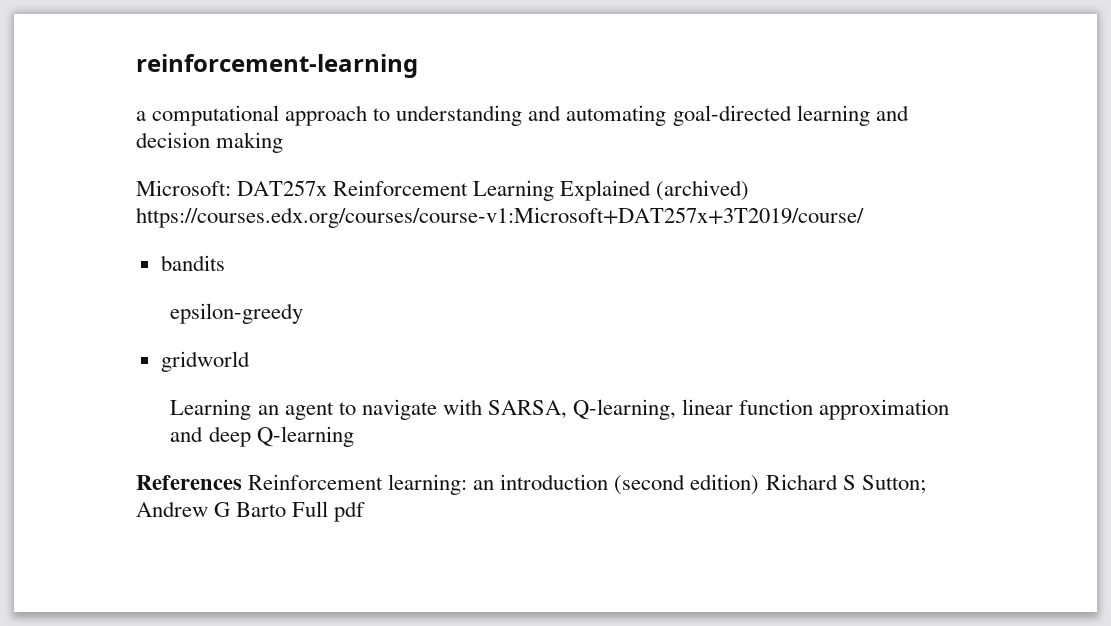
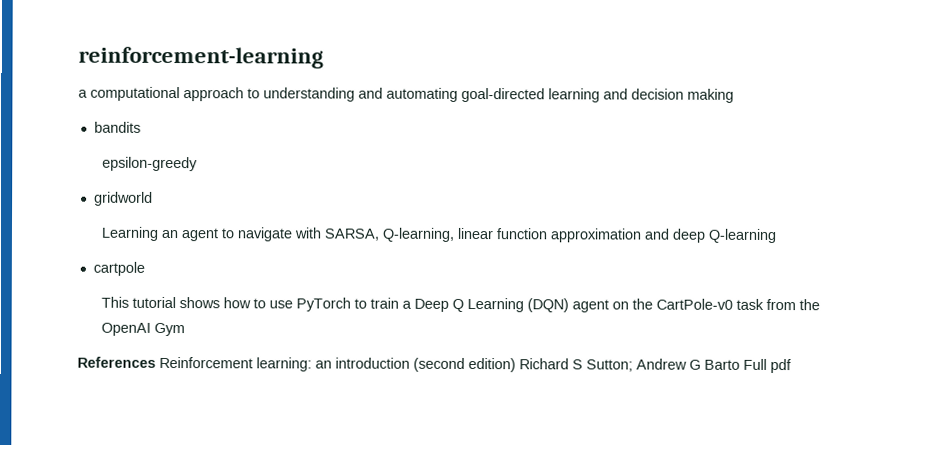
- Microsoft: DAT257x Reinforcement Learning Explained (archived) https://courses.edx.org/courses/course-v1:Microsoft+DAT257x+3T2019/course/
+ cartpole
+ This tutorial shows how to use PyTorch to train a Deep Q Learning (DQN) agent on the CartPole-v0 task from the OpenAI Gym

